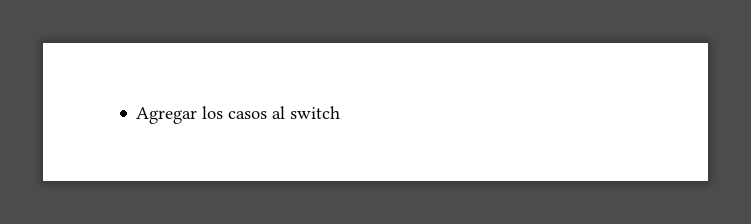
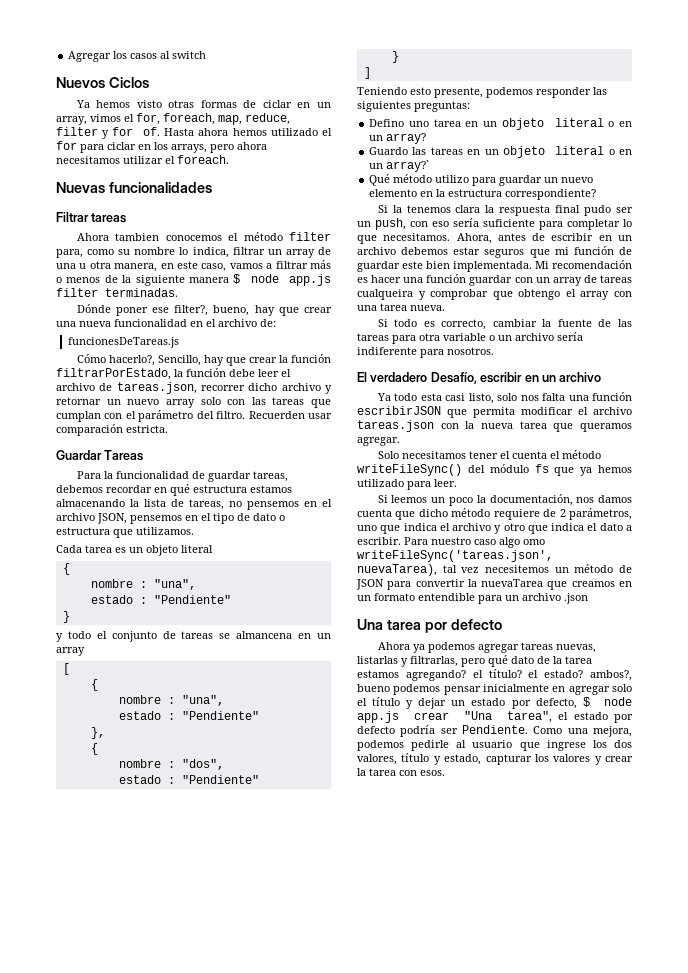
+ Nuevos Ciclos
+ Ya hemos visto otras formas de ciclar en un array, vimos el for, foreach, map, reduce, filter y for of. Hasta ahora hemos utilizado el for para ciclar en los arrays, pero ahora necesitamos utilizar el foreach.
+ Nuevas funcionalidades
+ Filtrar tareas
+ Ahora tambien conocemos el método filter para, como su nombre lo indica, filtrar un array de una u otra manera, en este caso, vamos a filtrar más o menos de la siguiente manera $ node app.js filter terminadas.
+ Dónde poner ese filter?, bueno, hay que crear una nueva funcionalidad en el archivo de:
+ funcionesDeTareas.js
+ Cómo hacerlo?, Sencillo, hay que crear la función filtrarPorEstado, la función debe leer el archivo de tareas.json, recorrer dicho archivo y retornar un nuevo array solo con las tareas que cumplan con el parámetro del filtro. Recuerden usar comparación estricta.
+ Guardar Tareas
+ Para la funcionalidad de guardar tareas, debemos recordar en qué estructura estamos almacenando la lista de tareas, no pensemos en el archivo JSON, pensemos en el tipo de dato o estructura que utilizamos.
+ Cada tarea es un objeto literal
+ {
+ nombre : "una",
+ estado : "Pendiente"
+ }
+ y todo el conjunto de tareas se almancena en un array
+ [
+ {
+ nombre : "una",
+ estado : "Pendiente"
+ },
+ {
+ nombre : "dos",
+ estado : "Pendiente"
+ }
+ ]
+ Teniendo esto presente, podemos responder las siguientes preguntas:
+ Defino uno tarea en un objeto literal o en un array?
+ Guardo las tareas en un objeto literal o en un array?`
+ Qué método utilizo para guardar un nuevo elemento en la estructura correspondiente?
+ Si la tenemos clara la respuesta final pudo ser un push, con eso sería suficiente para completar lo que necesitamos. Ahora, antes de escribir en un archivo debemos estar seguros que mi función de guardar este bien implementada. Mi recomendación es hacer una función guardar con un array de tareas cualqueira y comprobar que obtengo el array con una tarea nueva.
+ Si todo es correcto, cambiar la fuente de las tareas para otra variable o un archivo sería indiferente para nosotros.
+ El verdadero Desafío, escribir en un archivo
+ Ya todo esta casi listo, solo nos falta una función escribirJSON que permita modificar el archivo tareas.json con la nueva tarea que queramos agregar.
+ Solo necesitamos tener el cuenta el método writeFileSync() del módulo fs que ya hemos utilizado para leer.
+ Si leemos un poco la documentación, nos damos cuenta que dicho método requiere de 2 parámetros, uno que indica el archivo y otro que indica el dato a escribir. Para nuestro caso algo omo writeFileSync('tareas.json', nuevaTarea), tal vez necesitemos un método de JSON para convertir la nuevaTarea que creamos en un formato entendible para un archivo .json
+ Una tarea por defecto
+ Ahora ya podemos agregar tareas nuevas, listarlas y filtrarlas, pero qué dato de la tarea estamos agregando? el título? el estado? ambos?, bueno podemos pensar inicialmente en agregar solo el título y dejar un estado por defecto, $ node app.js crear "Una tarea", el estado por defecto podría ser Pendiente. Como una mejora, podemos pedirle al usuario que ingrese los dos valores, título y estado, capturar los valores y crear la tarea con esos.

